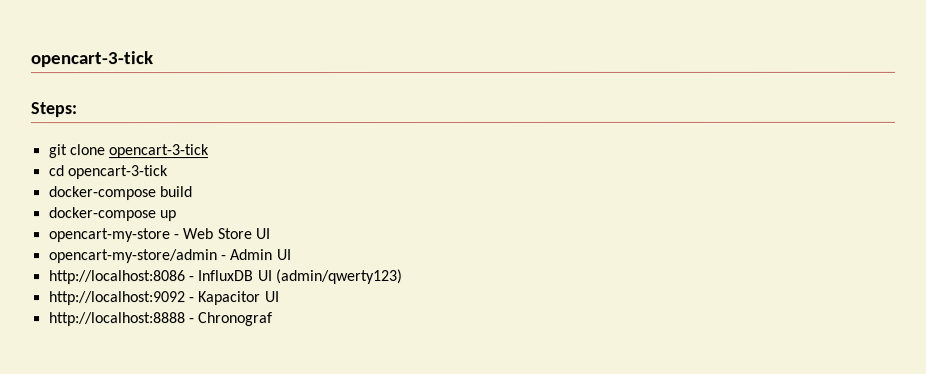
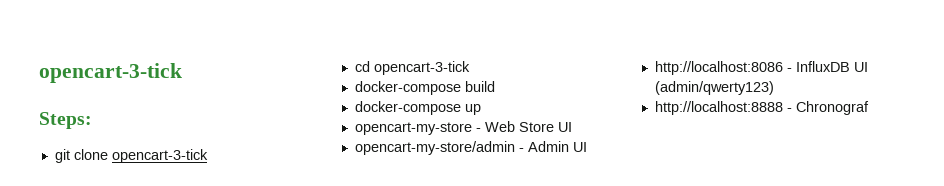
- http://localhost:9092 - Kapacitor UI

